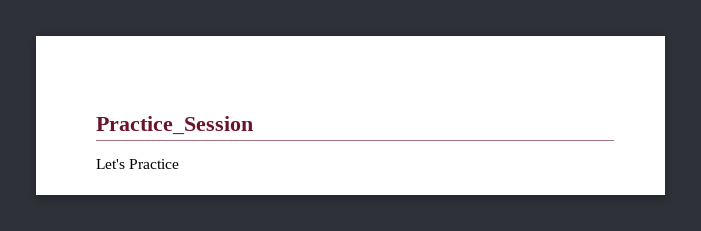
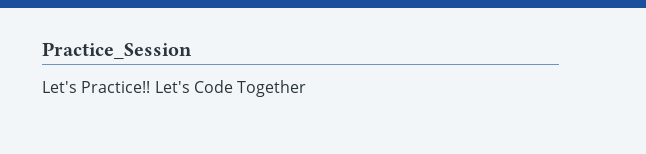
- Let's Practice
+ Let's Practice!! Let's Code Together

